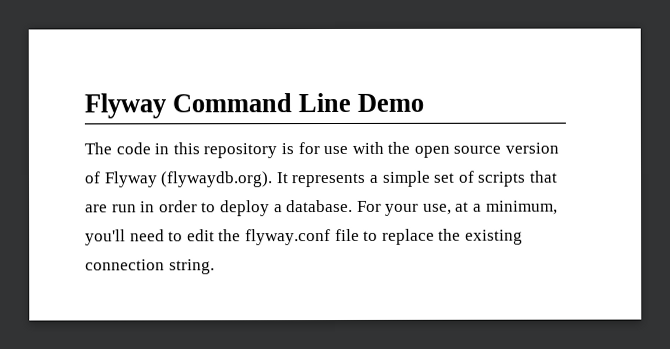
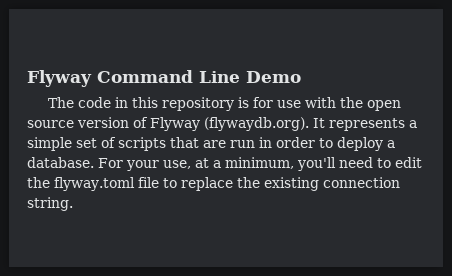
- For your use, at a minimum, you'll need to edit the flyway.conf file to replace the existing connection string.
+ For your use, at a minimum, you'll need to edit the flyway.toml file to replace the existing connection string.

